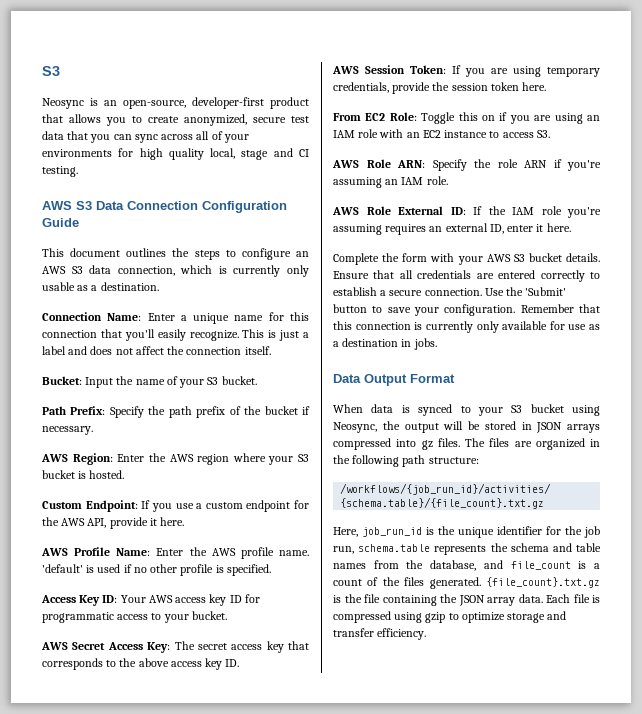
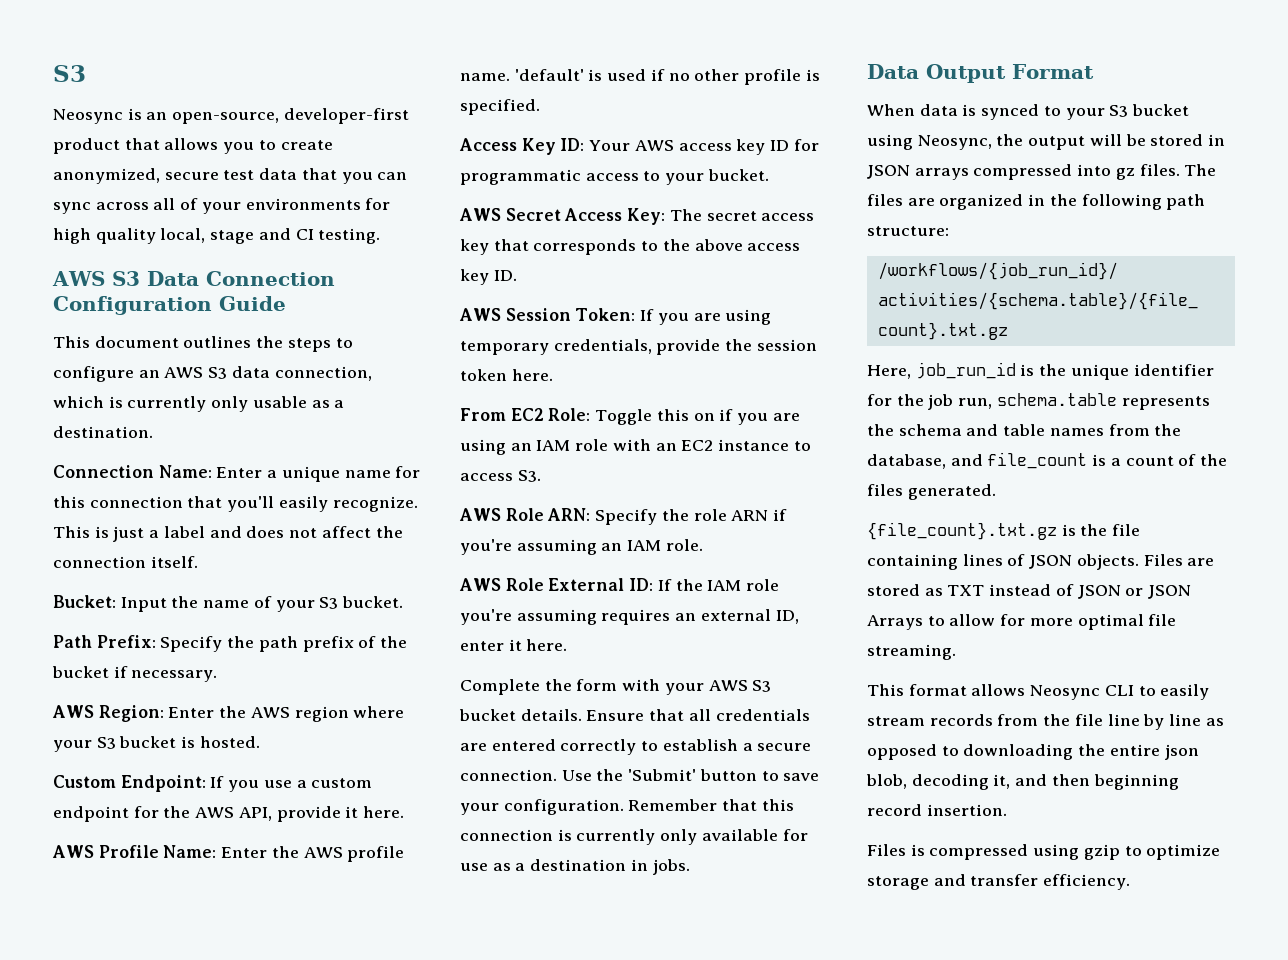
- Here, job_run_id is the unique identifier for the job run, schema.table represents the schema and table names from the database, and file_count is a count of the files generated. {file_count}.txt.gz is the file containing the JSON array data. Each file is compressed using gzip to optimize storage and transfer efficiency.
+ Here, job_run_id is the unique identifier for the job run, schema.table represents the schema and table names from the database, and file_count is a count of the files generated.
+ {file_count}.txt.gz is the file containing lines of JSON objects. Files are stored as TXT instead of JSON or JSON Arrays to allow for more optimal file streaming.
+ This format allows Neosync CLI to easily stream records from the file line by line as opposed to downloading the entire json blob, decoding it, and then beginning record insertion.
+ Files is compressed using gzip to optimize storage and transfer efficiency.

